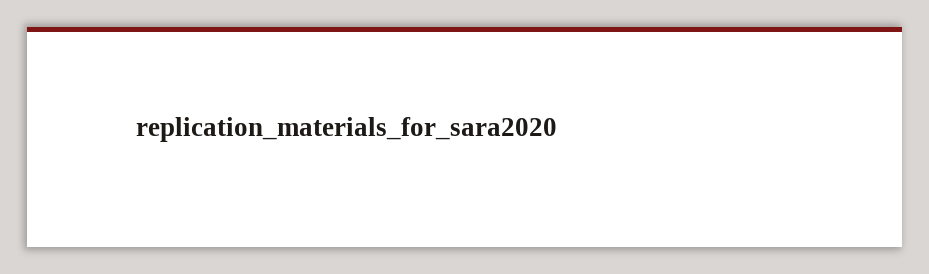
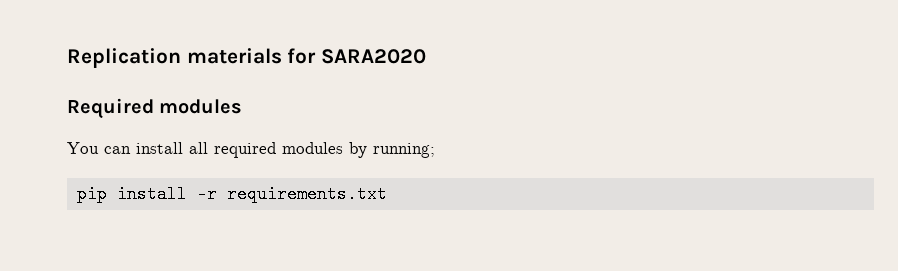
- replication_materials_for_sara2020
+ Replication materials for SARA2020
+ Required modules
+ You can install all required modules by running;
+ pip install -r requirements.txt

